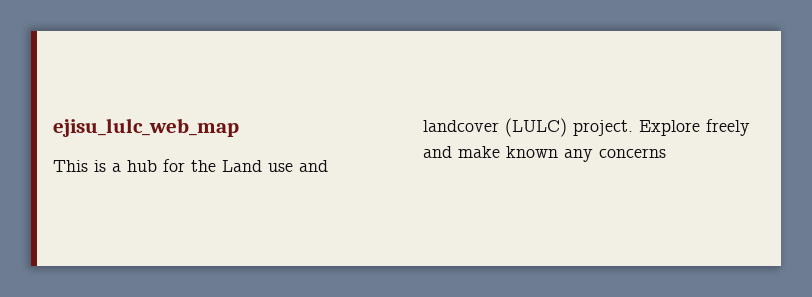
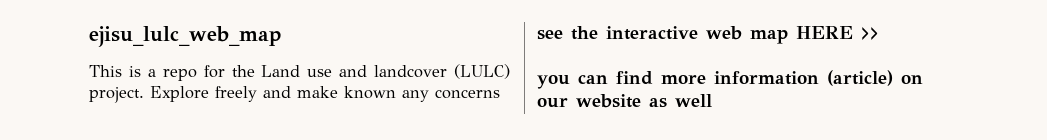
- This is a hub for the Land use and landcover (LULC) project.
+ This is a repo for the Land use and landcover (LULC) project.
+ see the interactive web map HERE >>
+ you can find more information (article) on our website as well

